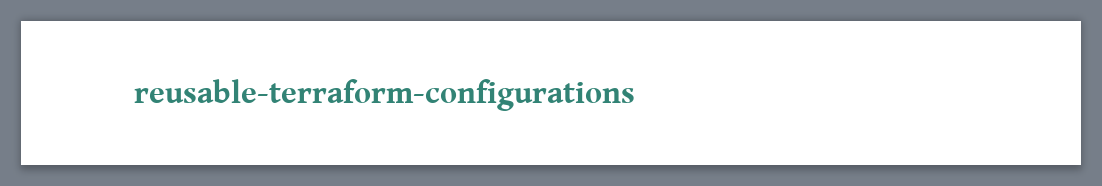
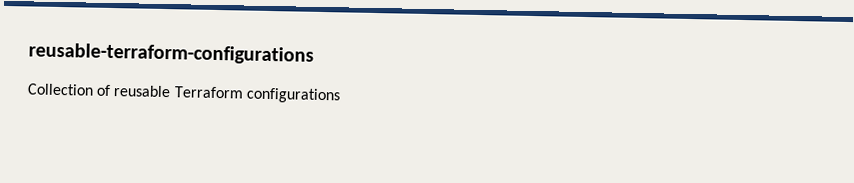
+ Collection of reusable Terraform configurations

